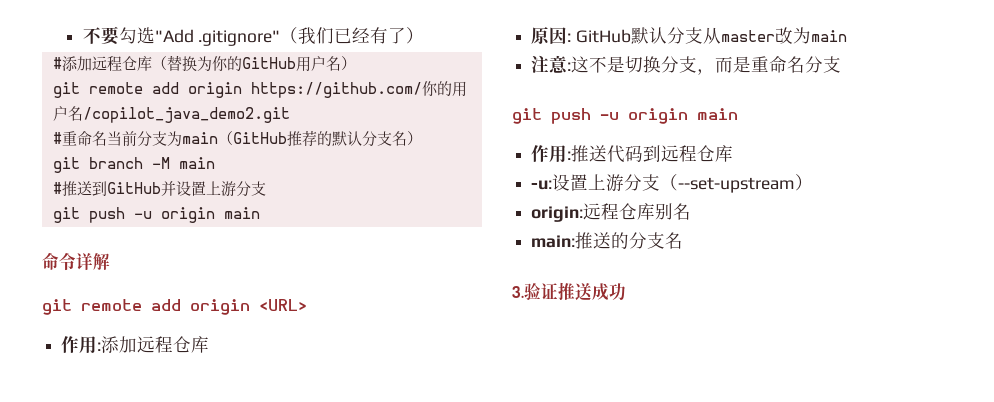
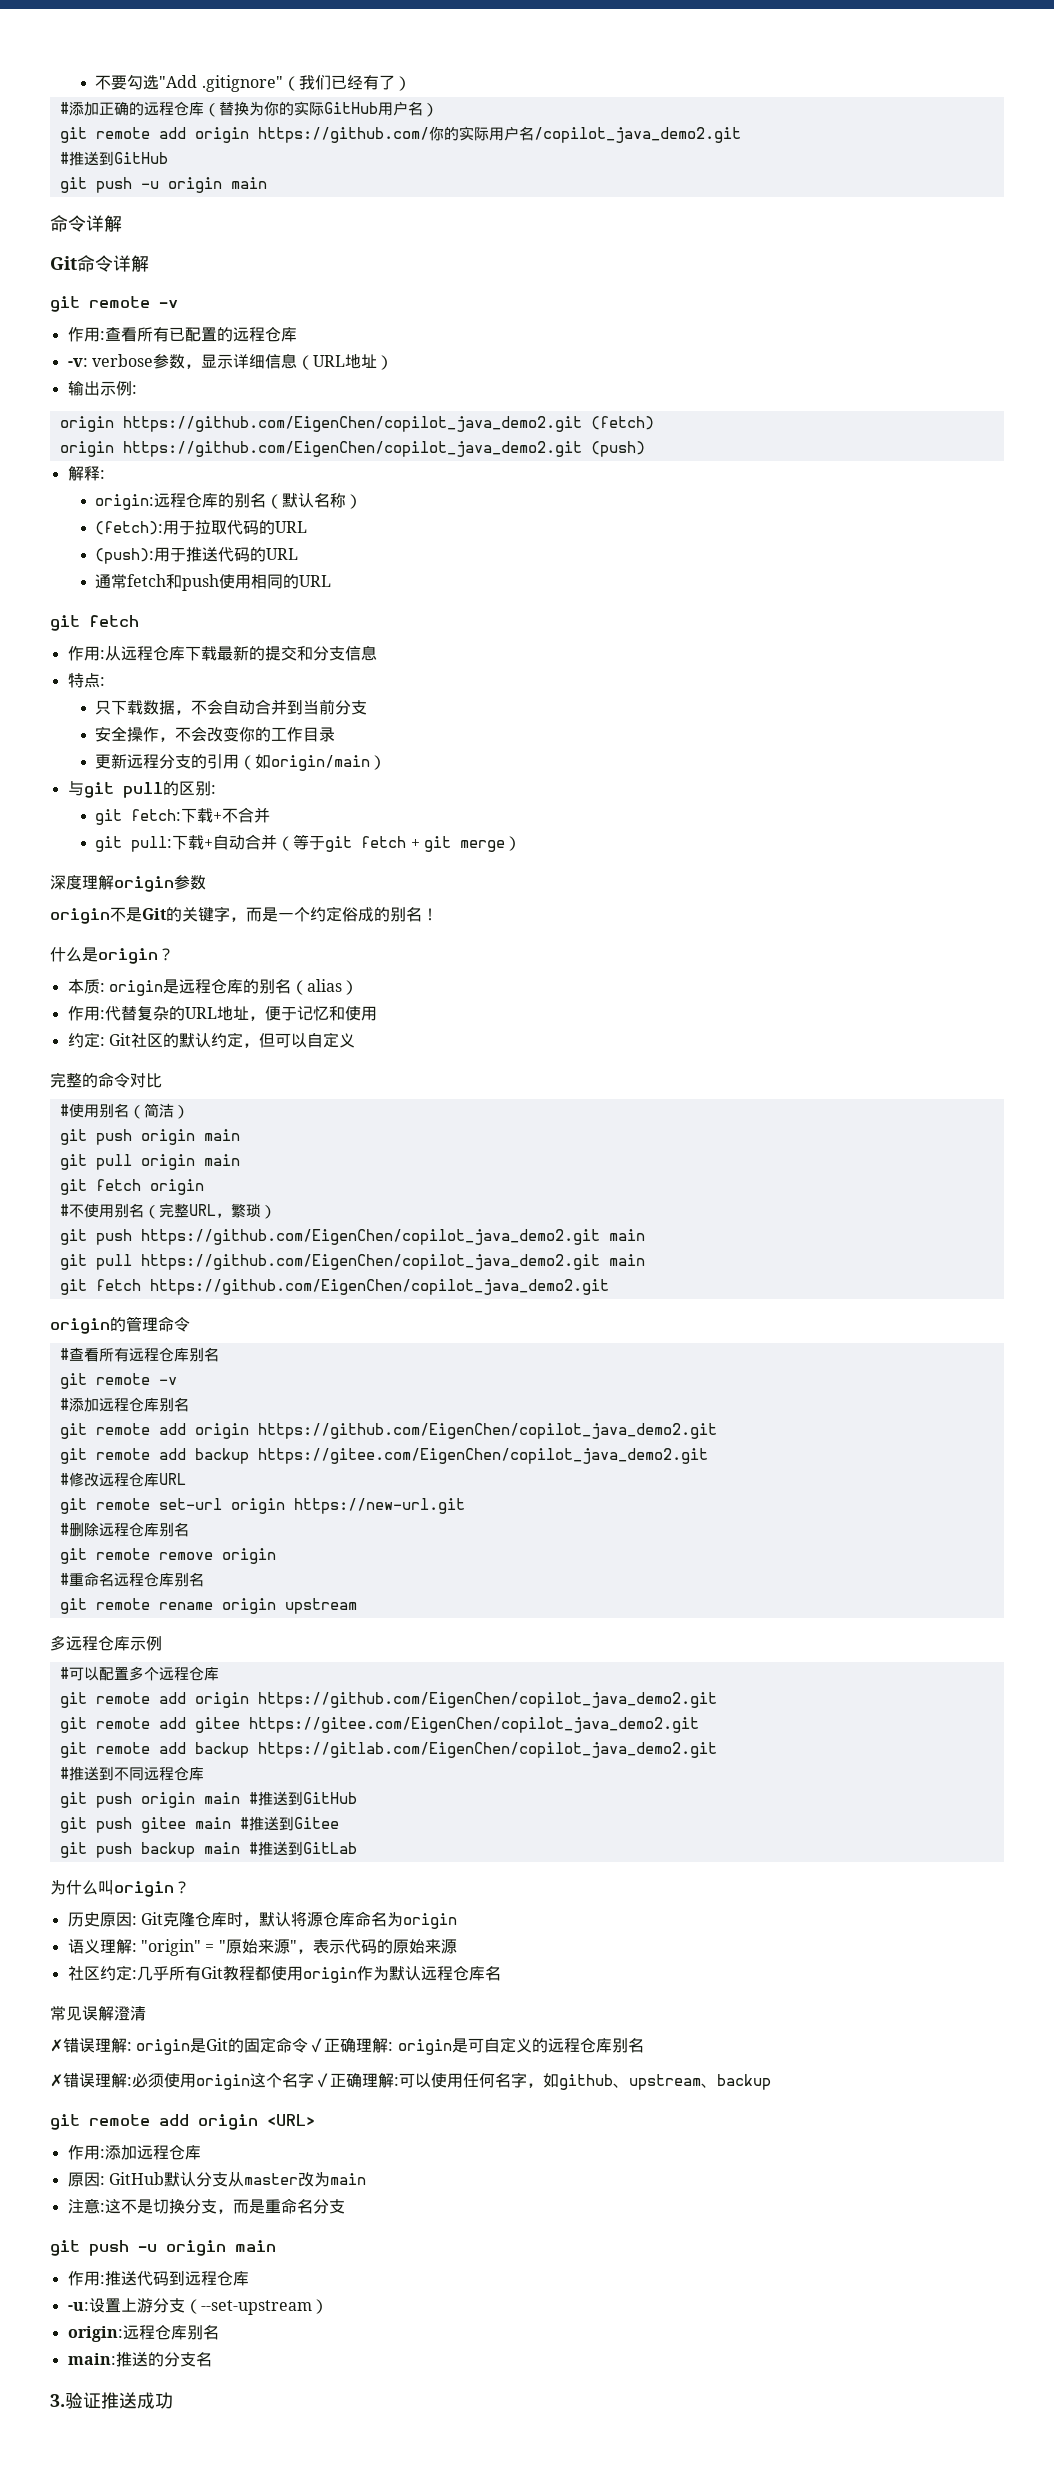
- #添加远程仓库（替换为你的GitHub用户名）
+ #添加正确的远程仓库（替换为你的实际GitHub用户名）
- git remote add origin https://github.com/你的用户名/copilot_java_demo2.git
- #重命名当前分支为main（GitHub推荐的默认分支名）
- git branch -M main
- #推送到GitHub并设置上游分支
+ git remote add origin https://github.com/你的实际用户名/copilot_java_demo2.git
+ #推送到GitHub
+ Git命令详解
+ git remote -v
+ 作用:查看所有已配置的远程仓库
+ -v: verbose参数，显示详细信息（URL地址）
+ 输出示例:
+ origin https://github.com/EigenChen/copilot_java_demo2.git (fetch)
+ origin https://github.com/EigenChen/copilot_java_demo2.git (push)
+ 解释:
+ origin:远程仓库的别名（默认名称）
+ (fetch):用于拉取代码的URL
+ (push):用于推送代码的URL
+ 通常fetch和push使用相同的URL
+ git fetch
+ 作用:从远程仓库下载最新的提交和分支信息
+ 特点:
+ 只下载数据，不会自动合并到当前分支
+ 安全操作，不会改变你的工作目录
+ 更新远程分支的引用（如origin/main）
+ 与git pull的区别:
+ git fetch:下载+不合并
+ git pull:下载+自动合并（等于git fetch + git merge）
+ 深度理解origin参数
+ origin不是Git的关键字，而是一个约定俗成的别名！
+ 什么是origin？
+ 本质: origin是远程仓库的别名（alias）
+ 作用:代替复杂的URL地址，便于记忆和使用
+ 约定: Git社区的默认约定，但可以自定义
+ 完整的命令对比
+ #使用别名（简洁）
+ git push origin main
+ git pull origin main
+ git fetch origin
+ #不使用别名（完整URL，繁琐）
+ git push https://github.com/EigenChen/copilot_java_demo2.git main
+ git pull https://github.com/EigenChen/copilot_java_demo2.git main
+ git fetch https://github.com/EigenChen/copilot_java_demo2.git
+ origin的管理命令
+ #查看所有远程仓库别名
+ git remote -v
+ #添加远程仓库别名
+ git remote add origin https://github.com/EigenChen/copilot_java_demo2.git
+ git remote add backup https://gitee.com/EigenChen/copilot_java_demo2.git
+ #修改远程仓库URL
+ git remote set-url origin https://new-url.git
+ #删除远程仓库别名
+ git remote remove origin
+ #重命名远程仓库别名
+ git remote rename origin upstream
+ 多远程仓库示例
+ #可以配置多个远程仓库
+ git remote add origin https://github.com/EigenChen/copilot_java_demo2.git
+ git remote add gitee https://gitee.com/EigenChen/copilot_java_demo2.git
+ git remote add backup https://gitlab.com/EigenChen/copilot_java_demo2.git
+ #推送到不同远程仓库
+ git push origin main #推送到GitHub
+ git push gitee main #推送到Gitee
+ git push backup main #推送到GitLab
+ 为什么叫origin？
+ 历史原因: Git克隆仓库时，默认将源仓库命名为origin
+ 语义理解: "origin" = "原始来源"，表示代码的原始来源
+ 社区约定:几乎所有Git教程都使用origin作为默认远程仓库名
+ 常见误解澄清
+ ✗错误理解: origin是Git的固定命令✓正确理解: origin是可自定义的远程仓库别名
+ ✗错误理解:必须使用origin这个名字✓正确理解:可以使用任何名字，如github、upstream、backup

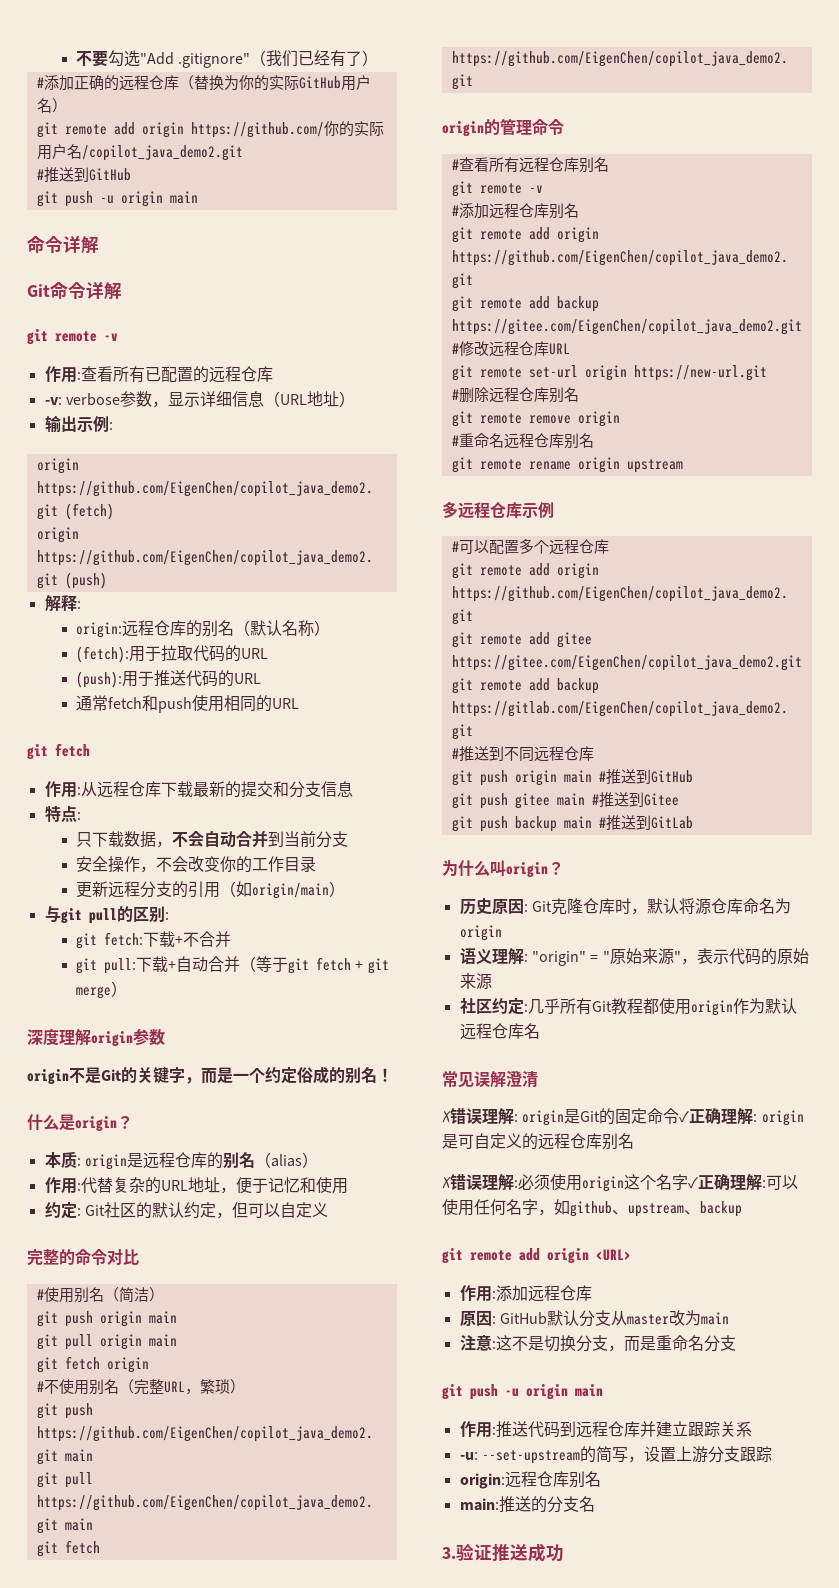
- 作用:推送代码到远程仓库
- -u:设置上游分支（--set-upstream）
+ 作用:推送代码到远程仓库并建立跟踪关系
+ -u: --set-upstream的简写，设置上游分支跟踪

